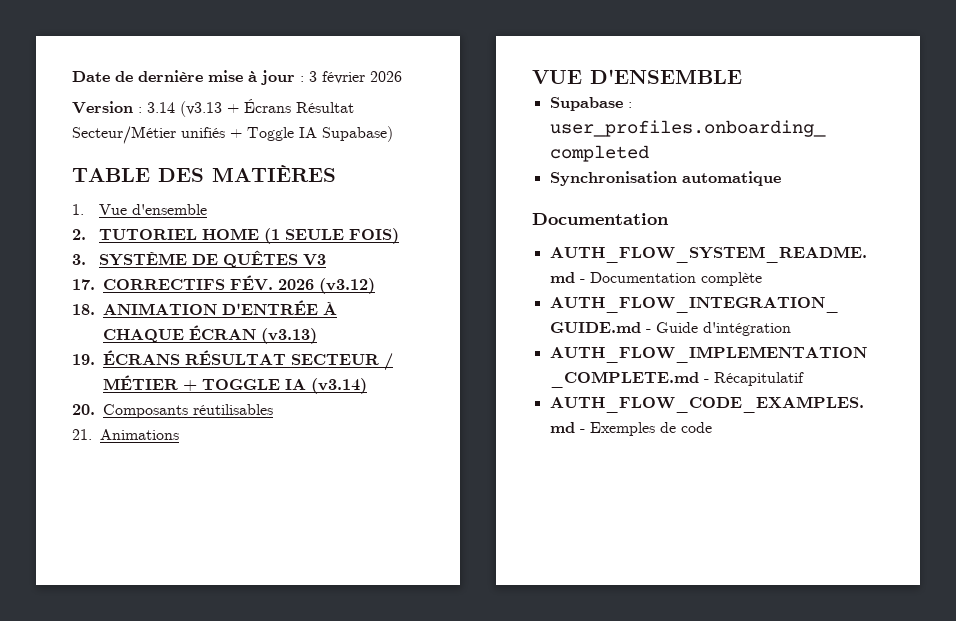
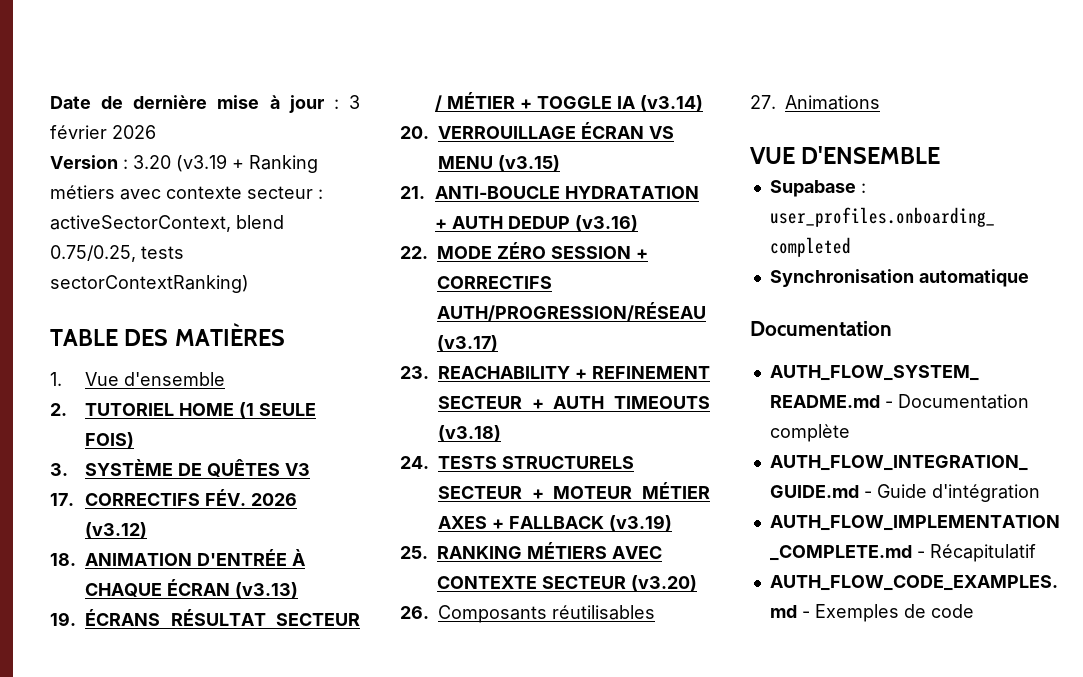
- Version : 3.14 (v3.13 + Écrans Résultat Secteur/Métier unifiés + Toggle IA Supabase)
+ Version : 3.20 (v3.19 + Ranking métiers avec contexte secteur : activeSectorContext, blend 0.75/0.25, tests sectorContextRanking)
- 20. Composants réutilisables
+ 20. VERROUILLAGE ÉCRAN VS MENU (v3.15)
+ 21. ANTI-BOUCLE HYDRATATION + AUTH DEDUP (v3.16)
+ 22. MODE ZÉRO SESSION + CORRECTIFS AUTH/PROGRESSION/RÉSEAU (v3.17)
+ 23. REACHABILITY + REFINEMENT SECTEUR + AUTH TIMEOUTS (v3.18)
+ 24. TESTS STRUCTURELS SECTEUR + MOTEUR MÉTIER AXES + FALLBACK (v3.19)
+ 25. RANKING MÉTIERS AVEC CONTEXTE SECTEUR (v3.20)
+ 26. Composants réutilisables
- 21. Animations
+ 27. Animations

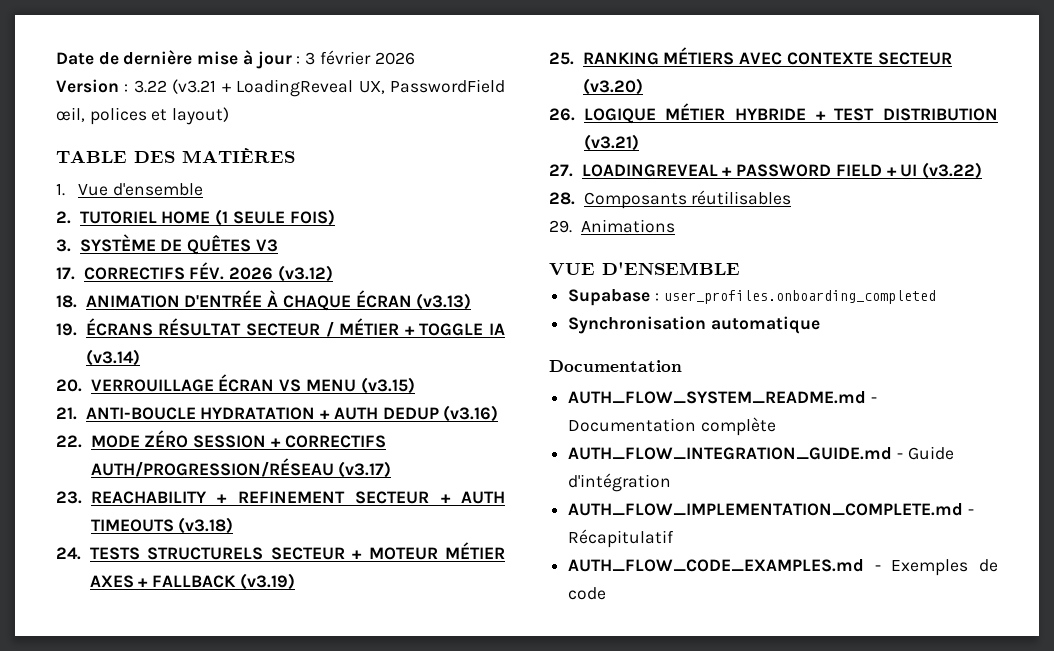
- Version : 3.20 (v3.19 + Ranking métiers avec contexte secteur : activeSectorContext, blend 0.75/0.25, tests sectorContextRanking)
+ Version : 3.22 (v3.21 + LoadingReveal UX, PasswordField œil, polices et layout)
- 26. Composants réutilisables
+ 26. LOGIQUE MÉTIER HYBRIDE + TEST DISTRIBUTION (v3.21)
+ 27. LOADINGREVEAL + PASSWORD FIELD + UI (v3.22)
+ 28. Composants réutilisables
- 27. Animations
+ 29. Animations

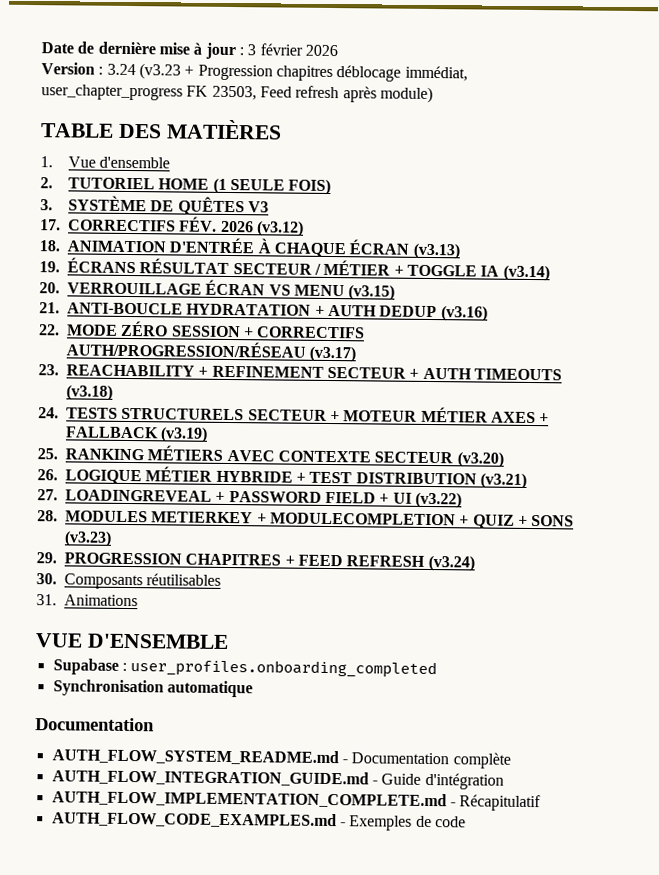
- Version : 3.22 (v3.21 + LoadingReveal UX, PasswordField œil, polices et layout)
+ Version : 3.24 (v3.23 + Progression chapitres déblocage immédiat, user_chapter_progress FK 23503, Feed refresh après module)
- 28. Composants réutilisables
+ 28. MODULES METIERKEY + MODULECOMPLETION + QUIZ + SONS (v3.23)
+ 29. PROGRESSION CHAPITRES + FEED REFRESH (v3.24)
+ 30. Composants réutilisables
- 29. Animations
+ 31. Animations

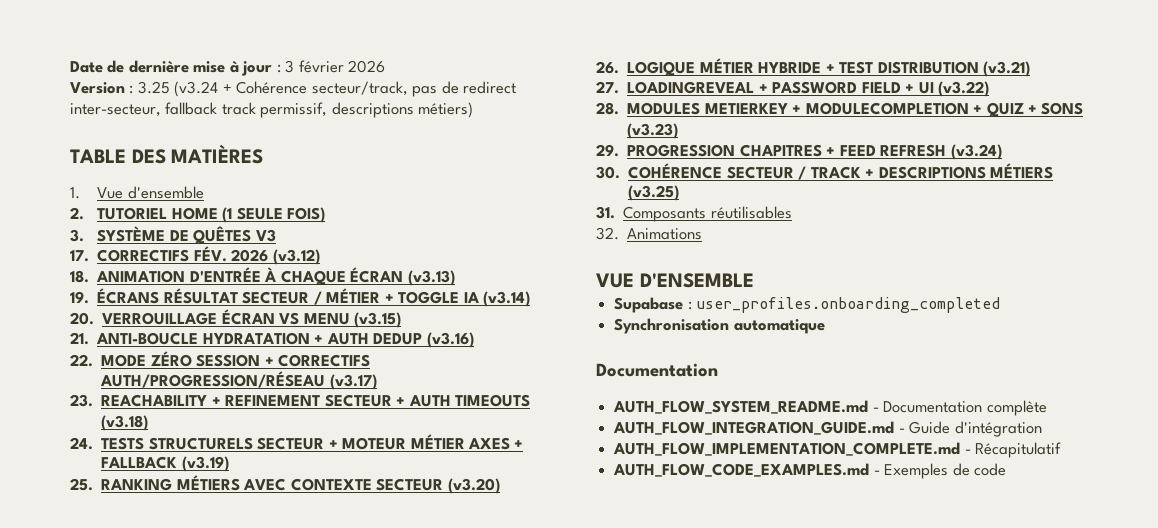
- Version : 3.24 (v3.23 + Progression chapitres déblocage immédiat, user_chapter_progress FK 23503, Feed refresh après module)
+ Version : 3.25 (v3.24 + Cohérence secteur/track, pas de redirect inter-secteur, fallback track permissif, descriptions métiers)
- 30. Composants réutilisables
+ 30. COHÉRENCE SECTEUR / TRACK + DESCRIPTIONS MÉTIERS (v3.25)
+ 31. Composants réutilisables
- 31. Animations
+ 32. Animations

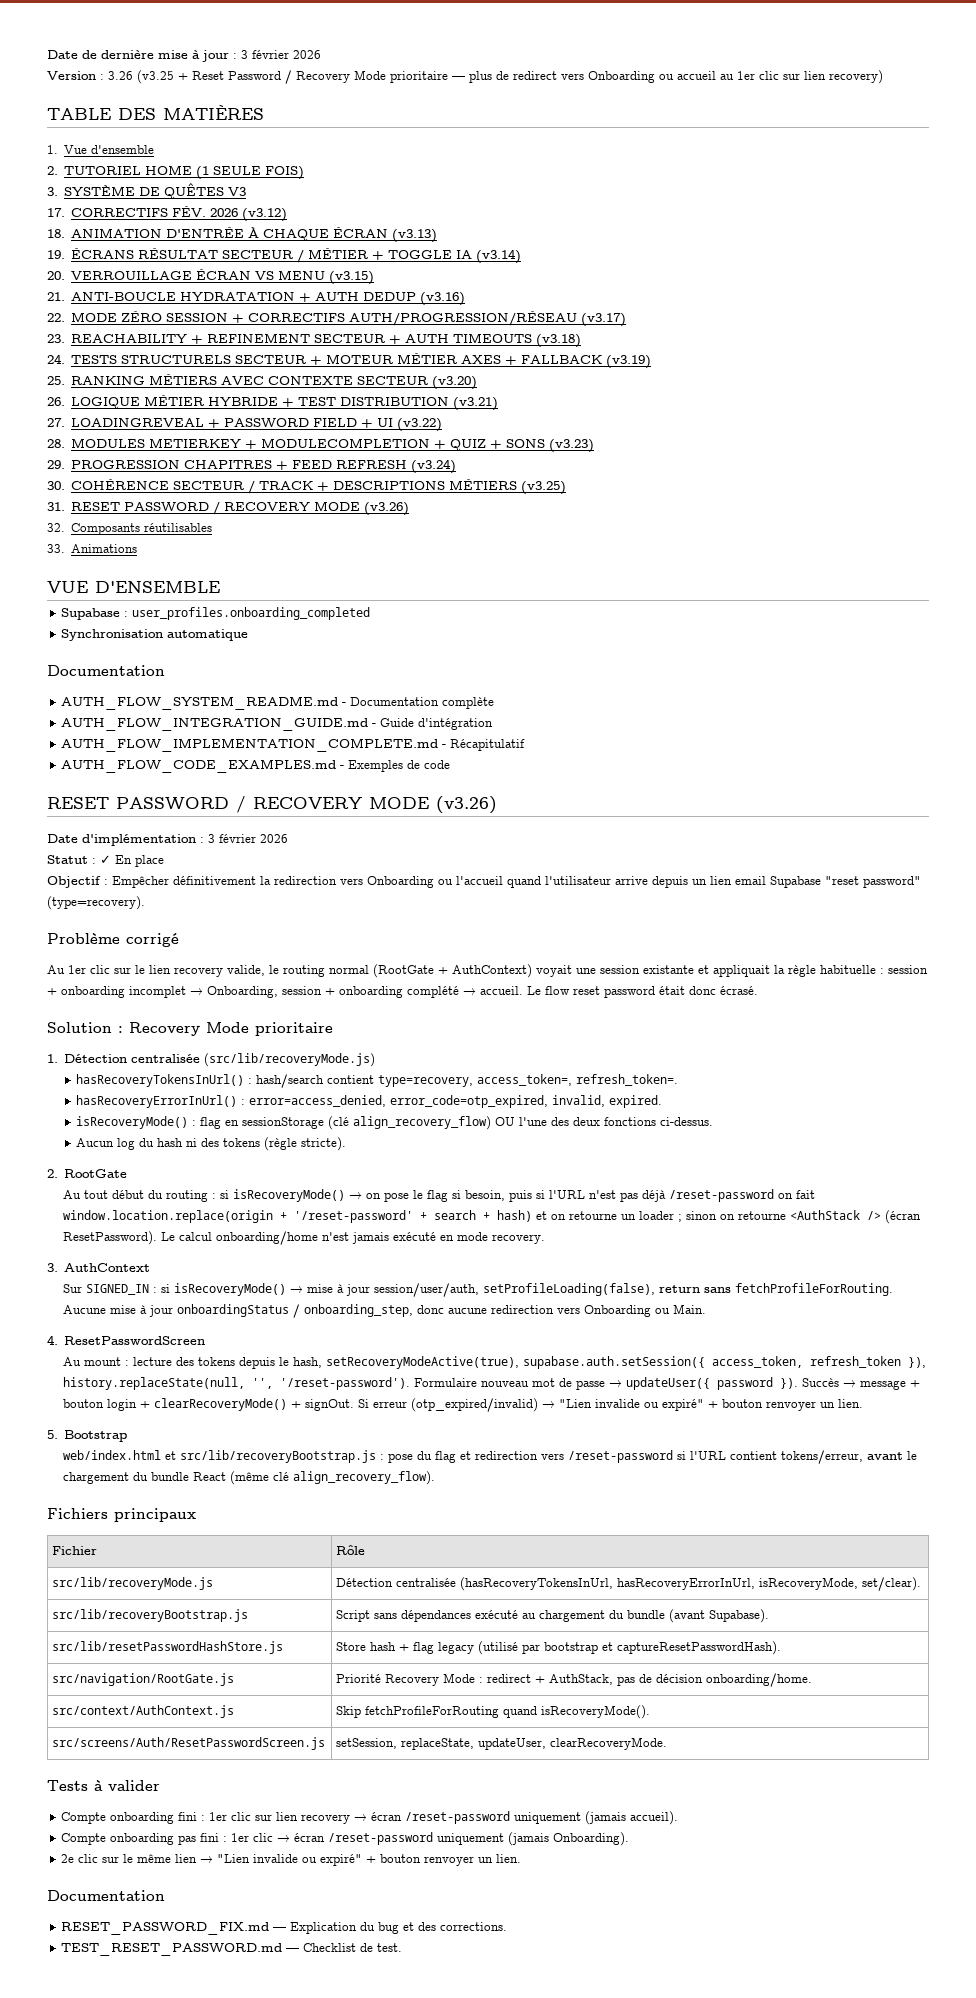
- Version : 3.25 (v3.24 + Cohérence secteur/track, pas de redirect inter-secteur, fallback track permissif, descriptions métiers)
+ Version : 3.26 (v3.25 + Reset Password / Recovery Mode prioritaire — plus de redirect vers Onboarding ou accueil au 1er clic sur lien recovery)
- 31. Composants réutilisables
+ 31. RESET PASSWORD / RECOVERY MODE (v3.26)
+ 32. Composants réutilisables
- 32. Animations
+ 33. Animations
  AUTH_FLOW_CODE_EXAMPLES.md - Exemples de code
+ RESET PASSWORD / RECOVERY MODE (v3.26)
+ Date d'implémentation : 3 février 2026
+ Statut : ✓ En place
+ Objectif : Empêcher définitivement la redirection vers Onboarding ou l'accueil quand l'utilisateur arrive depuis un lien email Supabase "reset password" (type=recovery).
+ Problème corrigé
+ Au 1er clic sur le lien recovery valide, le routing normal (RootGate + AuthContext) voyait une session existante et appliquait la règle habituelle : session + onboarding incomplet → Onboarding, session + onboarding complété → accueil. Le flow reset password était donc écrasé.
+ Solution : Recovery Mode prioritaire
+ 1. Détection centralisée (src/lib/recoveryMode.js)
+ hasRecoveryTokensInUrl() : hash/search contient type=recovery, access_token=, refresh_token=.
+ hasRecoveryErrorInUrl() : error=access_denied, error_code=otp_expired, invalid, expired.
+ isRecoveryMode() : flag en sessionStorage (clé align_recovery_flow) OU l'une des deux fonctions ci-dessus.
+ Aucun log du hash ni des tokens (règle stricte).
+ 2. RootGate
+ Au tout début du routing : si isRecoveryMode() → on pose le flag si besoin, puis si l'URL n'est pas déjà /reset-password on fait window.location.replace(origin + '/reset-password' + search + hash) et on retourne un loader ; sinon on retourne <AuthStack /> (écran ResetPassword). Le calcul onboarding/home n'est jamais exécuté en mode recovery.
+ 3. AuthContext
+ Sur SIGNED_IN : si isRecoveryMode() → mise à jour session/user/auth, setProfileLoading(false), return sans fetchProfileForRouting. Aucune mise à jour onboardingStatus / onboarding_step, donc aucune redirection vers Onboarding ou Main.
+ 4. ResetPasswordScreen
+ Au mount : lecture des tokens depuis le hash, setRecoveryModeActive(true), supabase.auth.setSession({ access_token, refresh_token }), history.replaceState(null, '', '/reset-password'). Formulaire nouveau mot de passe → updateUser({ password }). Succès → message + bouton login + clearRecoveryMode() + signOut. Si erreur (otp_expired/invalid) → "Lien invalide ou expiré" + bouton renvoyer un lien.
+ 5. Bootstrap
+ web/index.html et src/lib/recoveryBootstrap.js : pose du flag et redirection vers /reset-password si l'URL contient tokens/erreur, avant le chargement du bundle React (même clé align_recovery_flow).
+ Fichiers principaux
+ Fichier | Rôle
+ src/lib/recoveryMode.js | Détection centralisée (hasRecoveryTokensInUrl, hasRecoveryErrorInUrl, isRecoveryMode, set/clear).
+ src/lib/recoveryBootstrap.js | Script sans dépendances exécuté au chargement du bundle (avant Supabase).
+ src/lib/resetPasswordHashStore.js | Store hash + flag legacy (utilisé par bootstrap et captureResetPasswordHash).
+ src/navigation/RootGate.js | Priorité Recovery Mode : redirect + AuthStack, pas de décision onboarding/home.
+ src/context/AuthContext.js | Skip fetchProfileForRouting quand isRecoveryMode().
+ src/screens/Auth/ResetPasswordScreen.js | setSession, replaceState, updateUser, clearRecoveryMode.
+ Tests à valider
+ Compte onboarding fini : 1er clic sur lien recovery → écran /reset-password uniquement (jamais accueil).
+ Compte onboarding pas fini : 1er clic → écran /reset-password uniquement (jamais Onboarding).
+ 2e clic sur le même lien → "Lien invalide ou expiré" + bouton renvoyer un lien.
+ Documentation
+ RESET_PASSWORD_FIX.md — Explication du bug et des corrections.
+ TEST_RESET_PASSWORD.md — Checklist de test.

